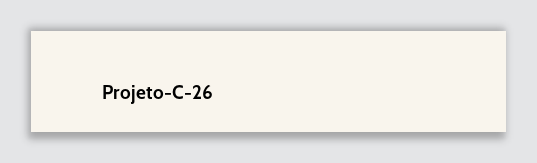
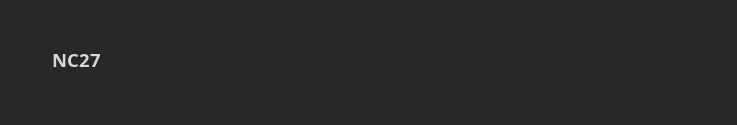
- Projeto-C-26
+ NC27

